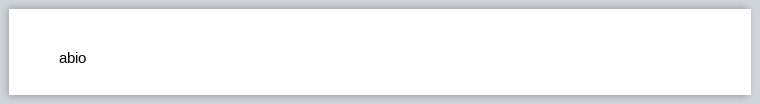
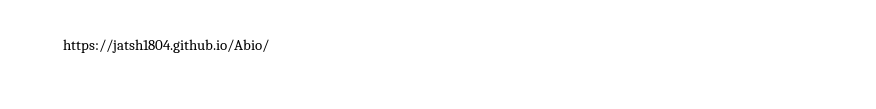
- abio
+ https://jatsh1804.github.io/Abio/

